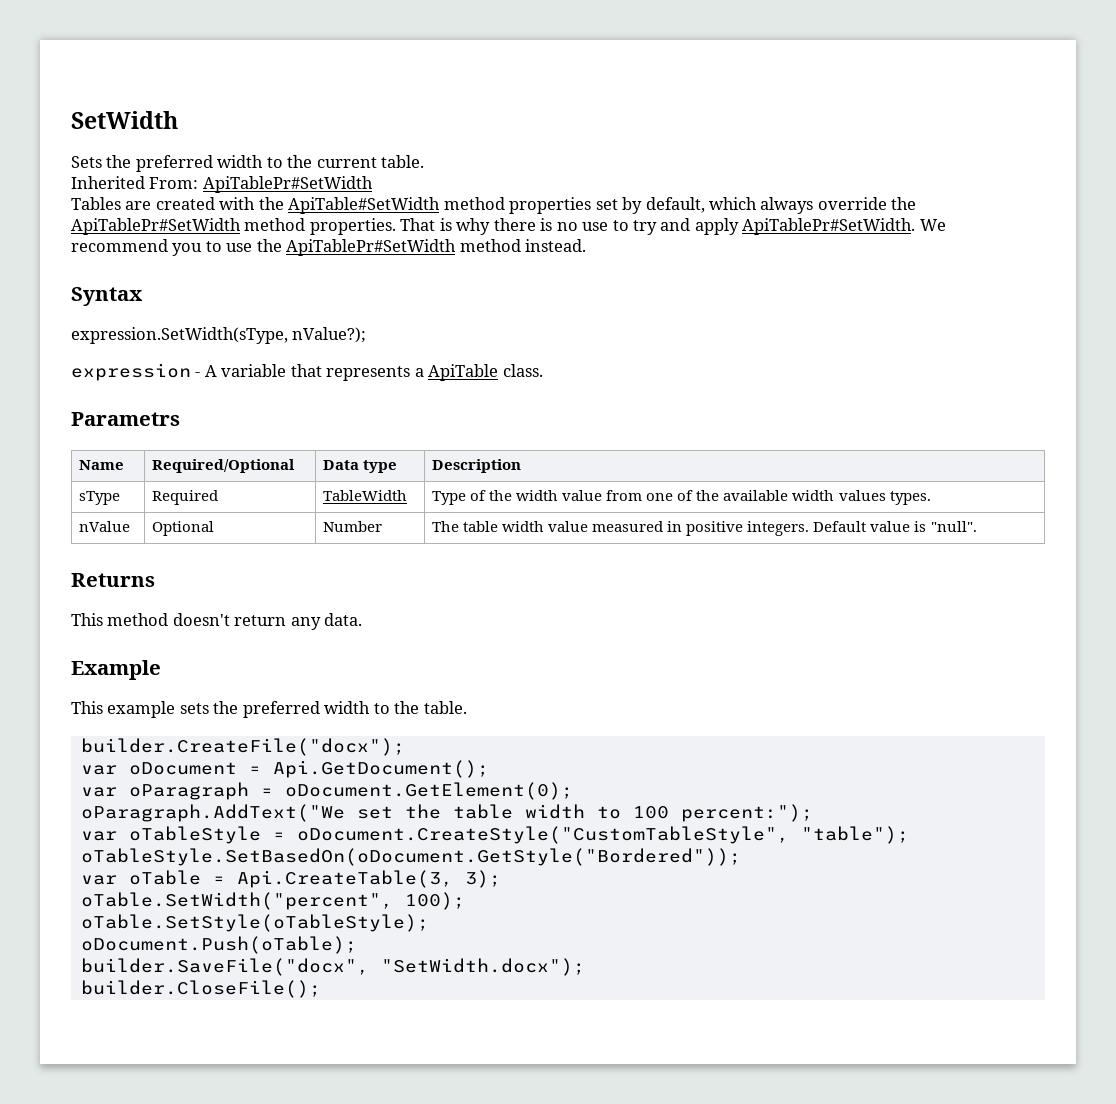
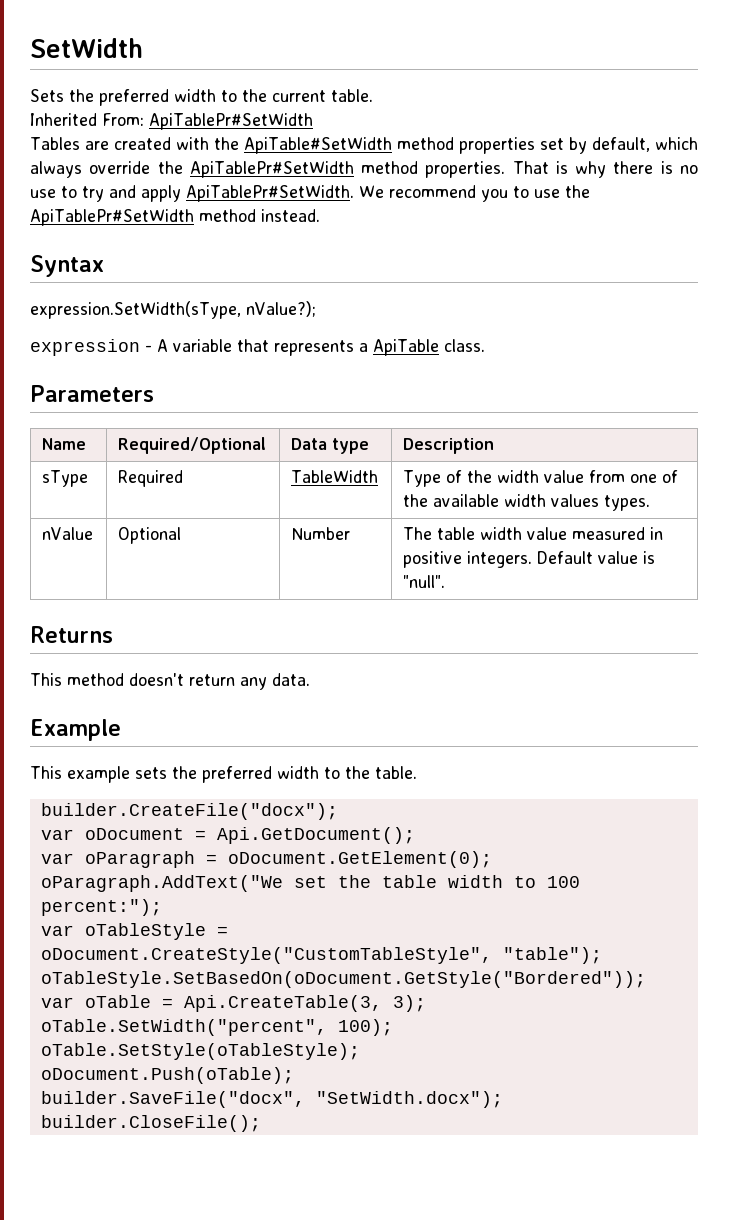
- Parametrs
+ Parameters

